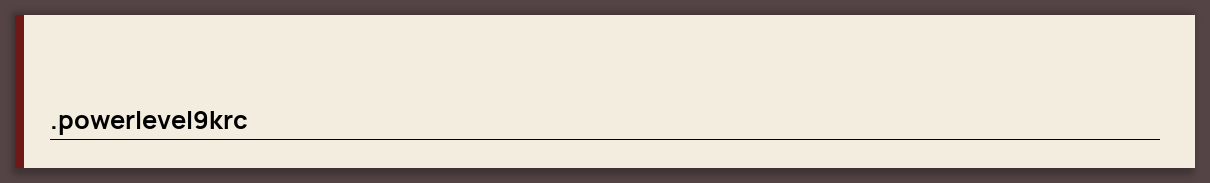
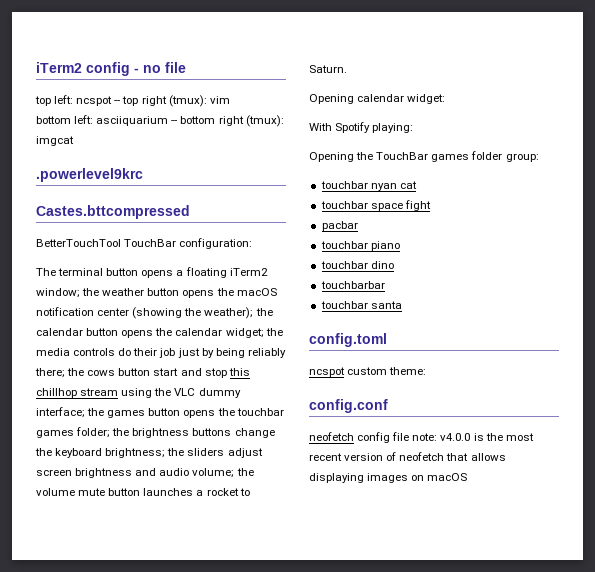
+ iTerm2 config - no file
+ top left: ncspot -- top right (tmux): vim
+ bottom left: asciiquarium -- bottom right (tmux): imgcat
  .powerlevel9krc
+ Castes.bttcompressed
+ BetterTouchTool TouchBar configuration:
+ The terminal button opens a floating iTerm2 window; the weather button opens the macOS notification center (showing the weather); the calendar button opens the calendar widget; the media controls do their job just by being reliably there; the cows button start and stop this chillhop stream using the VLC dummy interface; the games button opens the touchbar games folder; the brightness buttons change the keyboard brightness; the sliders adjust screen brightness and audio volume; the volume mute button launches a rocket to Saturn.
+ Opening calendar widget:
+ With Spotify playing:
+ Opening the TouchBar games folder group:
+ touchbar nyan cat
+ touchbar space fight
+ pacbar
+ touchbar piano
+ touchbar dino
+ touchbarbar
+ touchbar santa
+ config.toml
+ ncspot custom theme:
+ config.conf
+ neofetch config file note: v4.0.0 is the most recent version of neofetch that allows displaying images on macOS

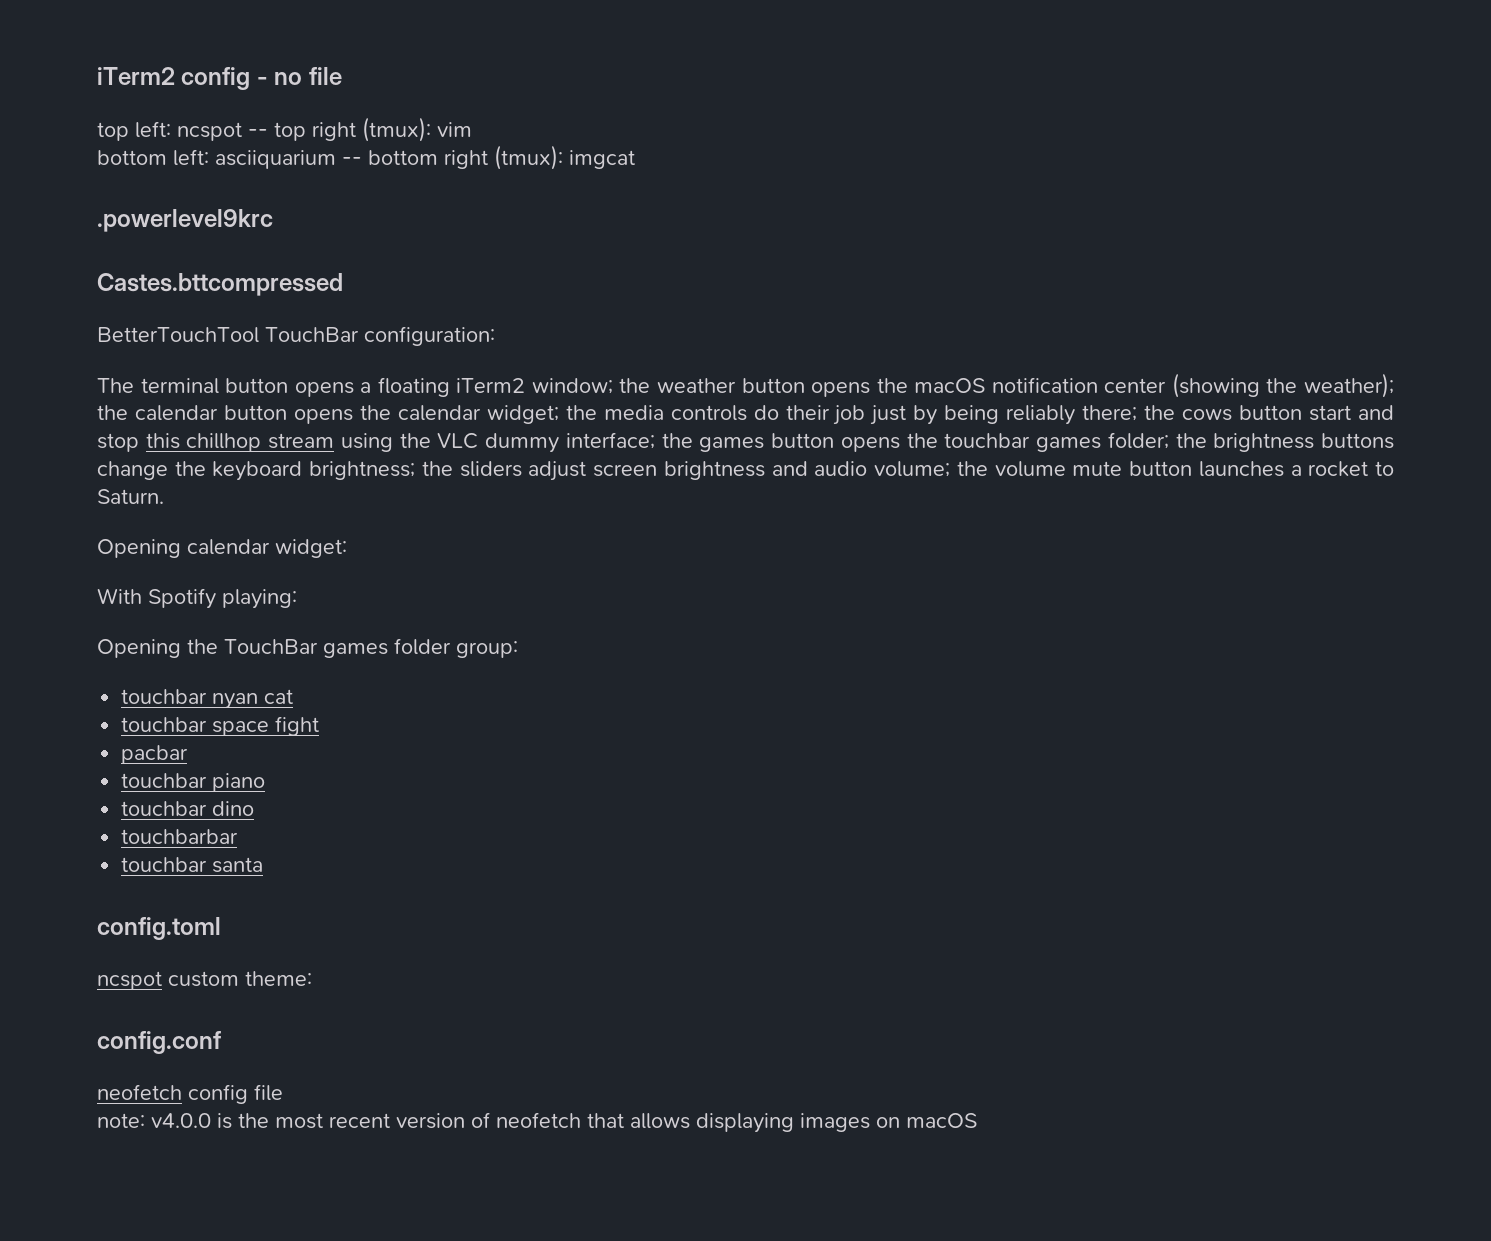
- neofetch config file note: v4.0.0 is the most recent version of neofetch that allows displaying images on macOS
+ neofetch config file
+ note: v4.0.0 is the most recent version of neofetch that allows displaying images on macOS

